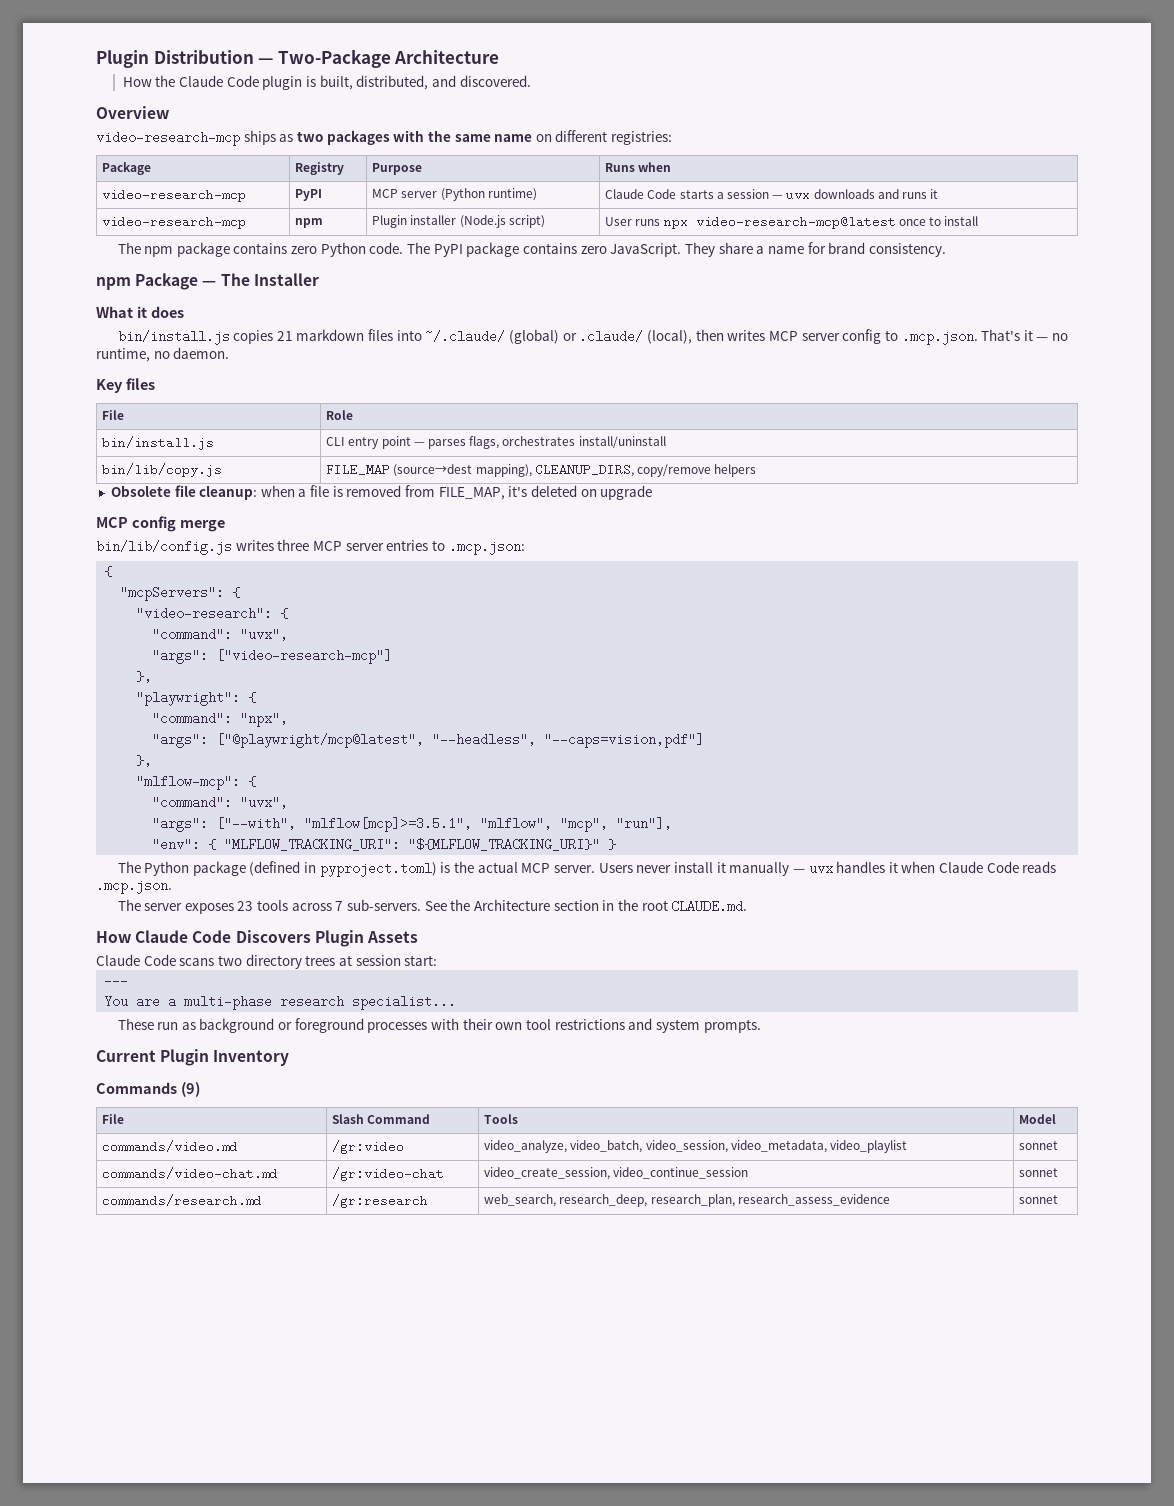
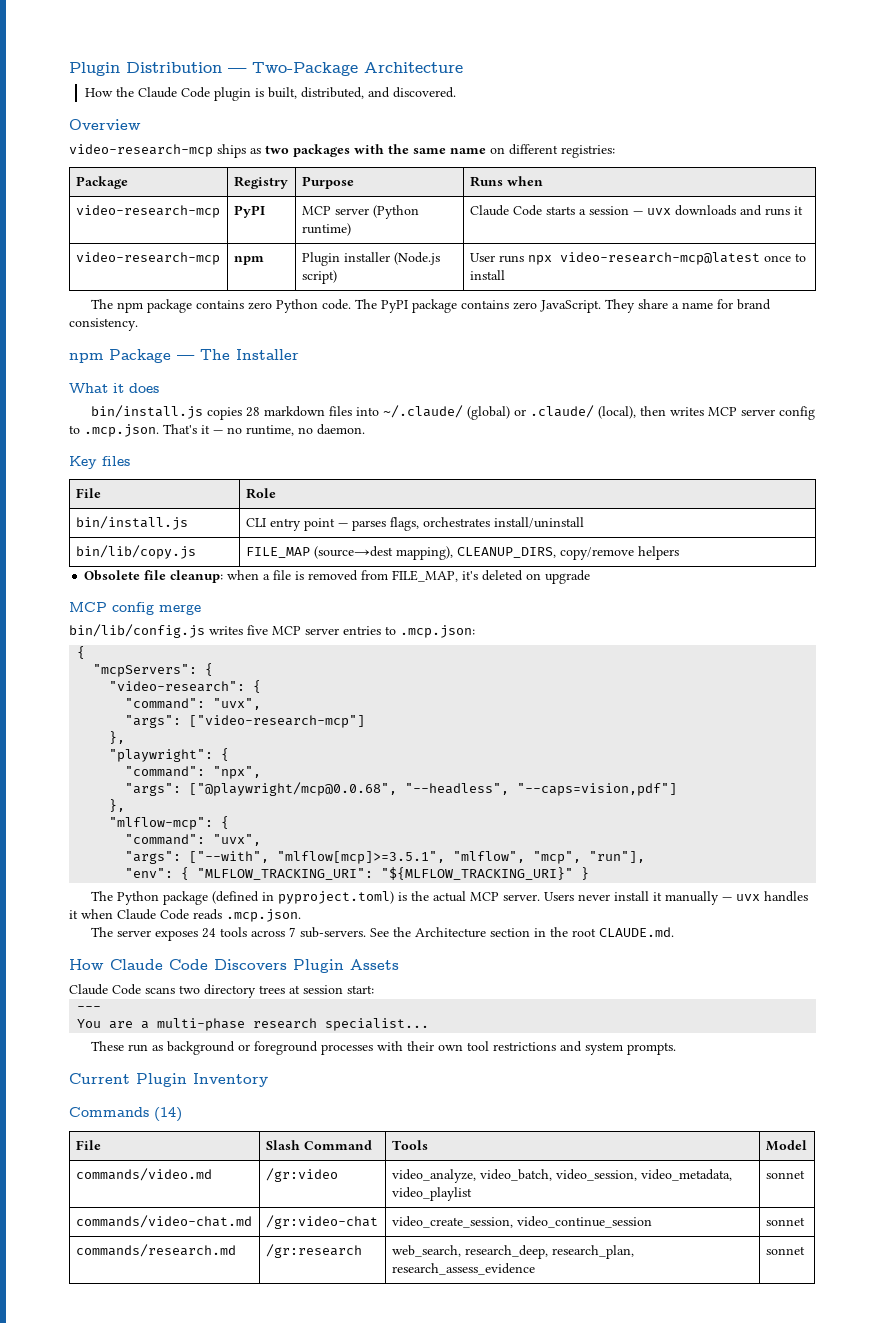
- bin/install.js copies 21 markdown files into ~/.claude/ (global) or .claude/ (local), then writes MCP server config to .mcp.json. That's it — no runtime, no daemon.
+ bin/install.js copies 28 markdown files into ~/.claude/ (global) or .claude/ (local), then writes MCP server config to .mcp.json. That's it — no runtime, no daemon.
- bin/lib/config.js writes three MCP server entries to .mcp.json:
+ bin/lib/config.js writes five MCP server entries to .mcp.json:
- "args": ["@playwright/mcp@latest", "--headless", "--caps=vision,pdf"]
+ "args": ["@playwright/mcp@0.0.68", "--headless", "--caps=vision,pdf"]
- The server exposes 23 tools across 7 sub-servers.
+ The server exposes 24 tools across 7 sub-servers.
- Commands (9)
+ Commands (14)

